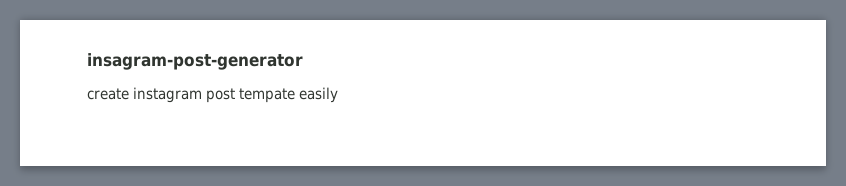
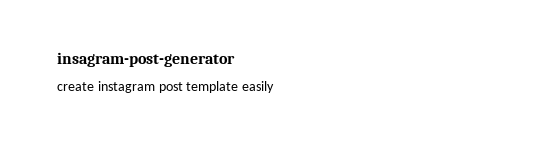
- create instagram post tempate easily
+ create instagram post template easily

